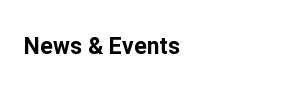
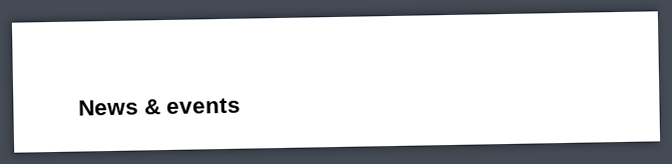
- News & Events
+ News & events

